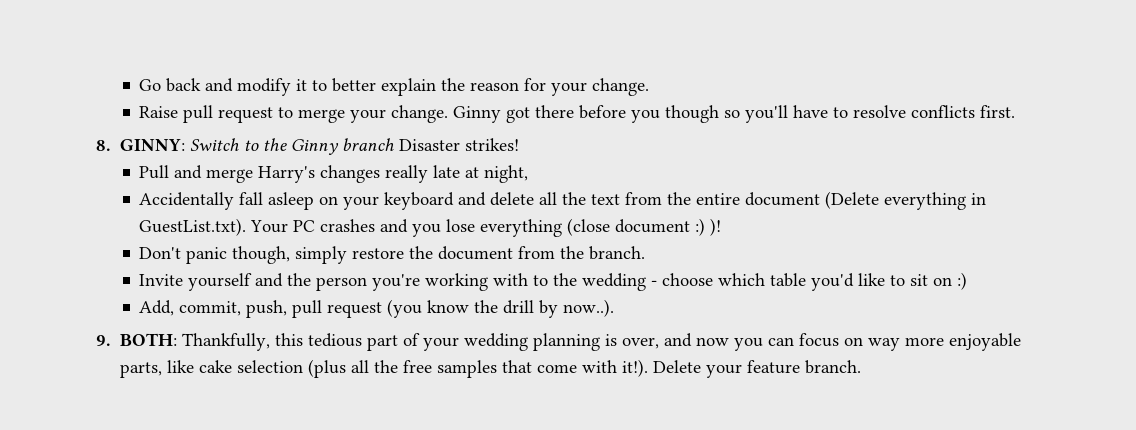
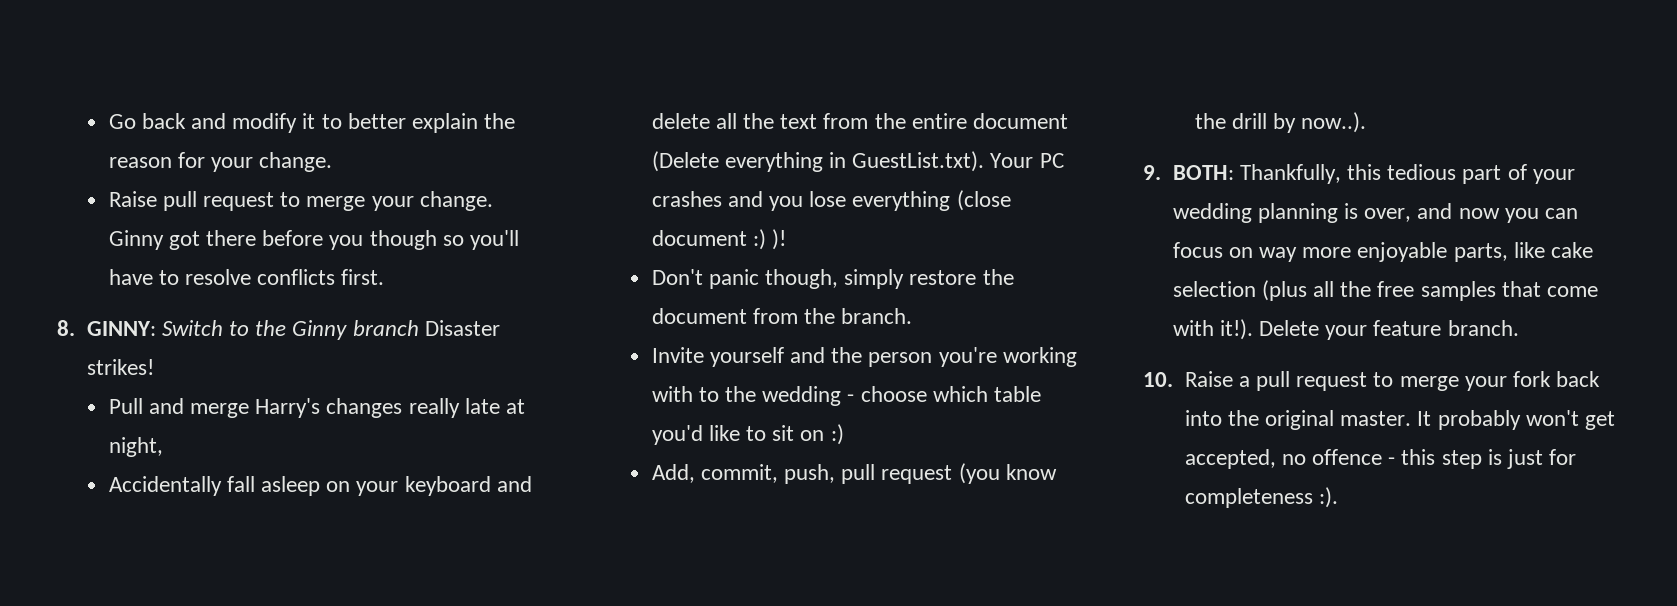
+ 10. Raise a pull request to merge your fork back into the original master. It probably won't get accepted, no offence - this step is just for completeness :).

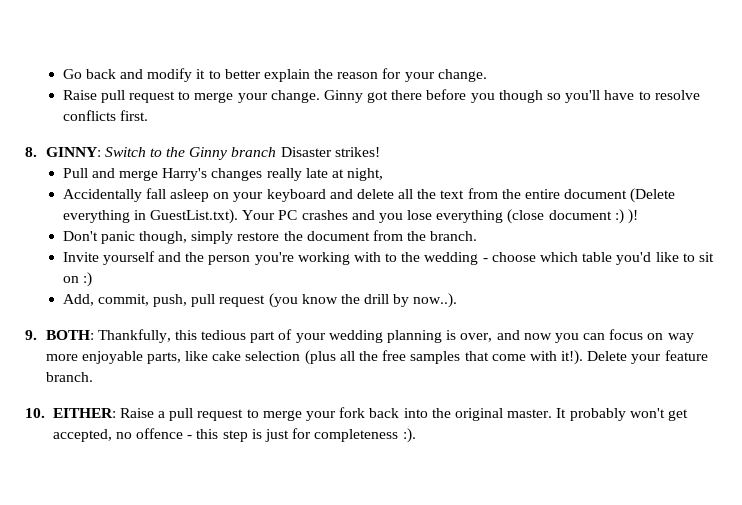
- 10. Raise a pull request to merge your fork back into the original master.
+ 10. EITHER: Raise a pull request to merge your fork back into the original master.

